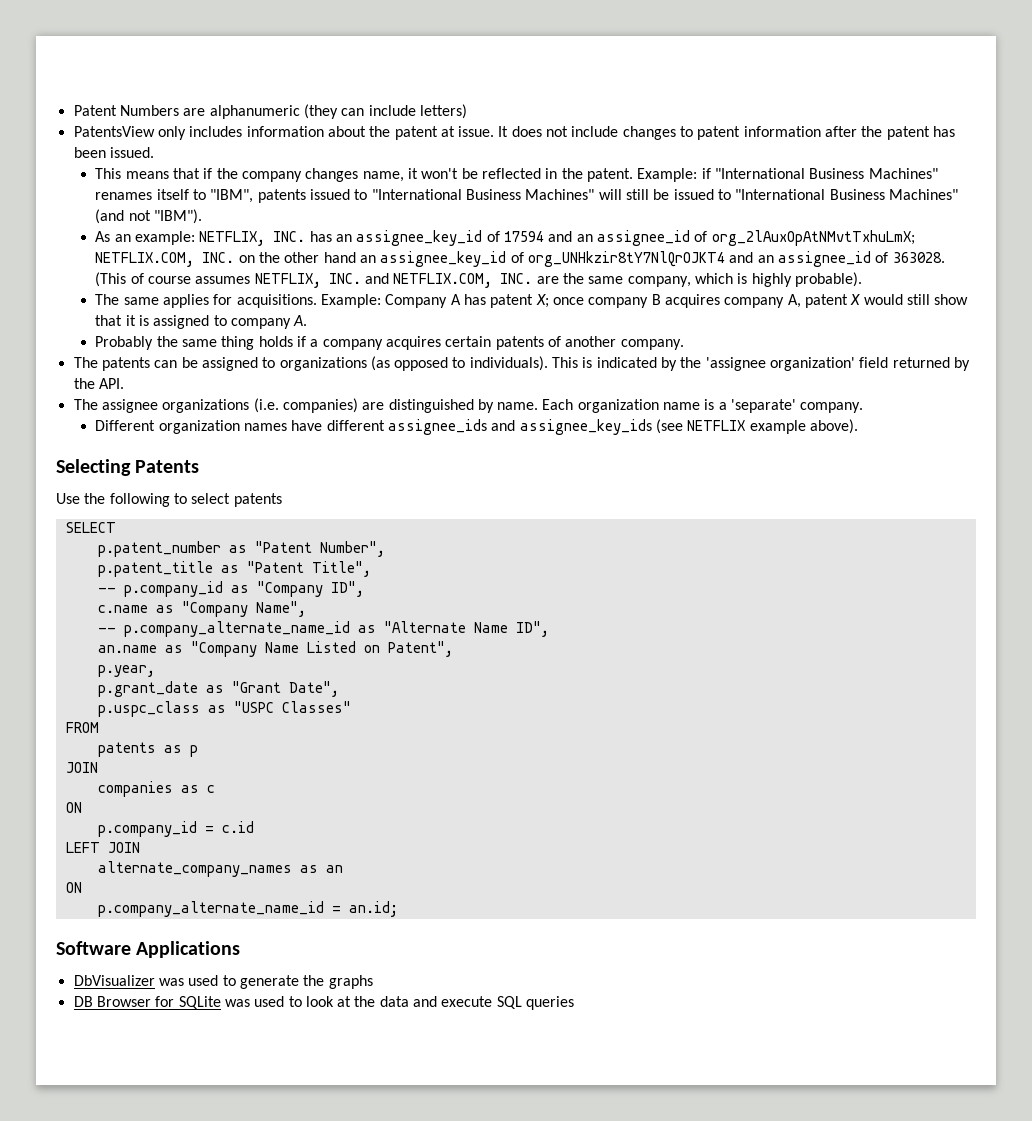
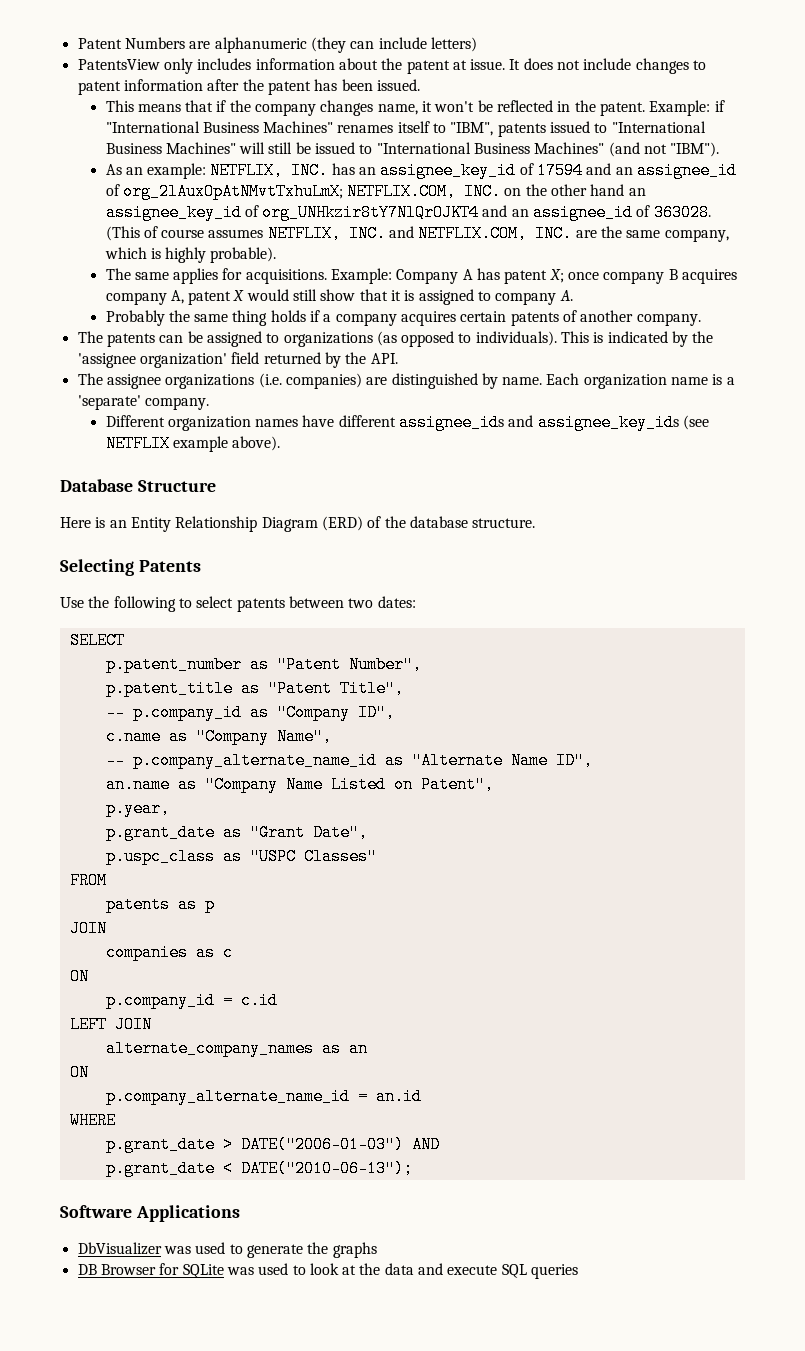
+ Database Structure
+ Here is an Entity Relationship Diagram (ERD) of the database structure.
- Use the following to select patents
+ Use the following to select patents between two dates:
- p.company_alternate_name_id = an.id;
+ p.company_alternate_name_id = an.id
+ WHERE
+ p.grant_date > DATE("2006-01-03") AND
+ p.grant_date < DATE("2010-06-13");

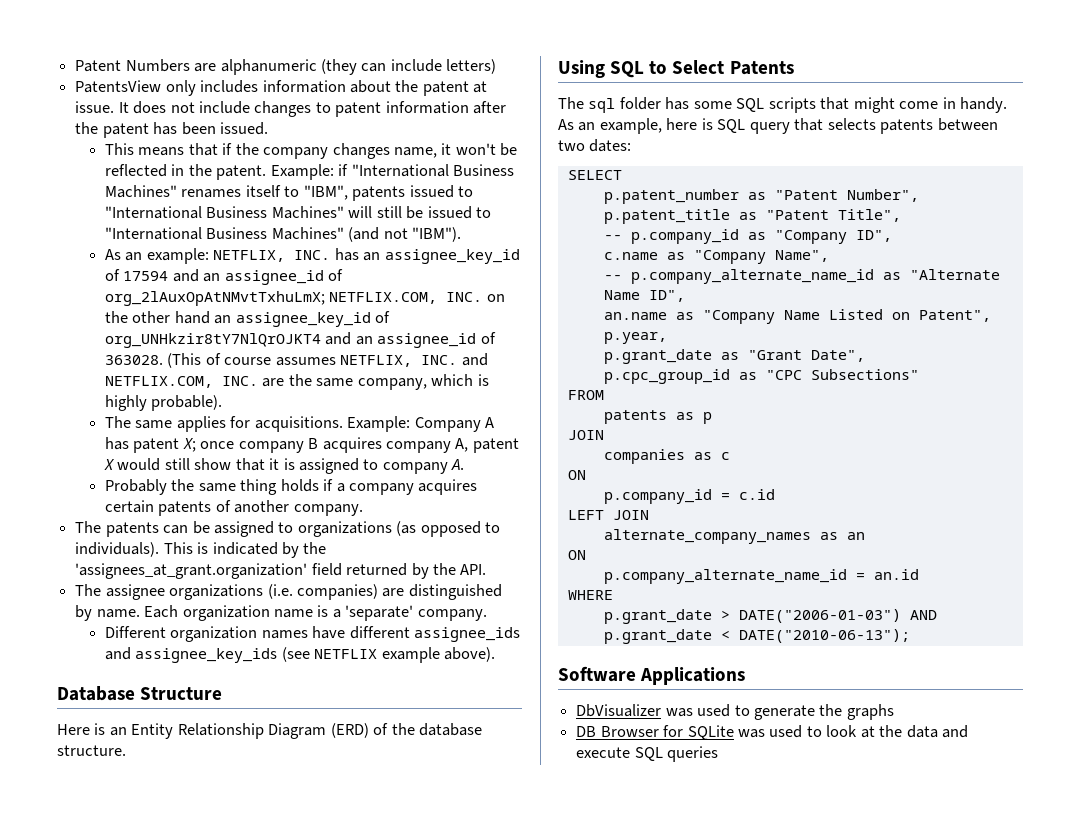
- This is indicated by the 'assignee organization' field returned by the API.
+ This is indicated by the 'assignees_at_grant.organization' field returned by the API.
- Selecting Patents
- Use the following to select patents between two dates:
+ Using SQL to Select Patents
+ The sql folder has some SQL scripts that might come in handy. As an example, here is SQL query that selects patents between two dates:
- p.uspc_class as "USPC Classes"
+ p.cpc_group_id as "CPC Subsections"

